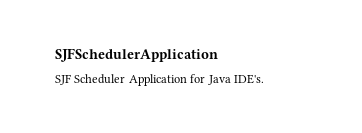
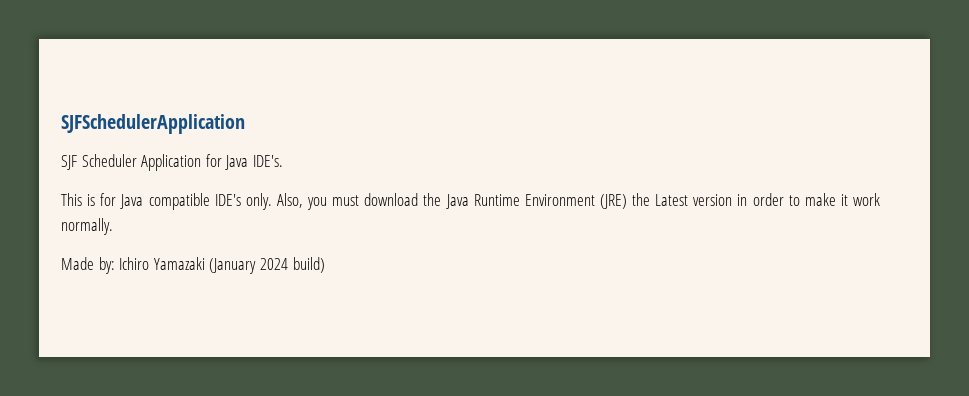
+ This is for Java compatible IDE's only. Also, you must download the Java Runtime Environment (JRE) the Latest version in order to make it work normally.
+ Made by: Ichiro Yamazaki (January 2024 build)

